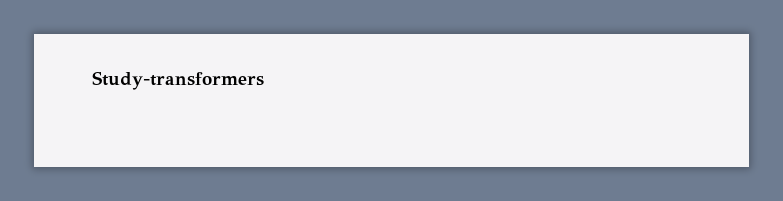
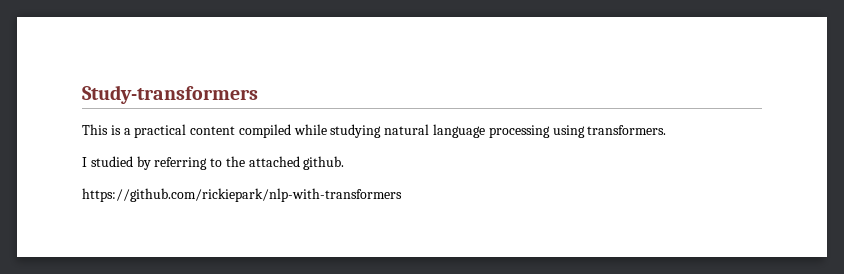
+ This is a practical content compiled while studying natural language processing using transformers.
+ I studied by referring to the attached github.
+ https://github.com/rickiepark/nlp-with-transformers

